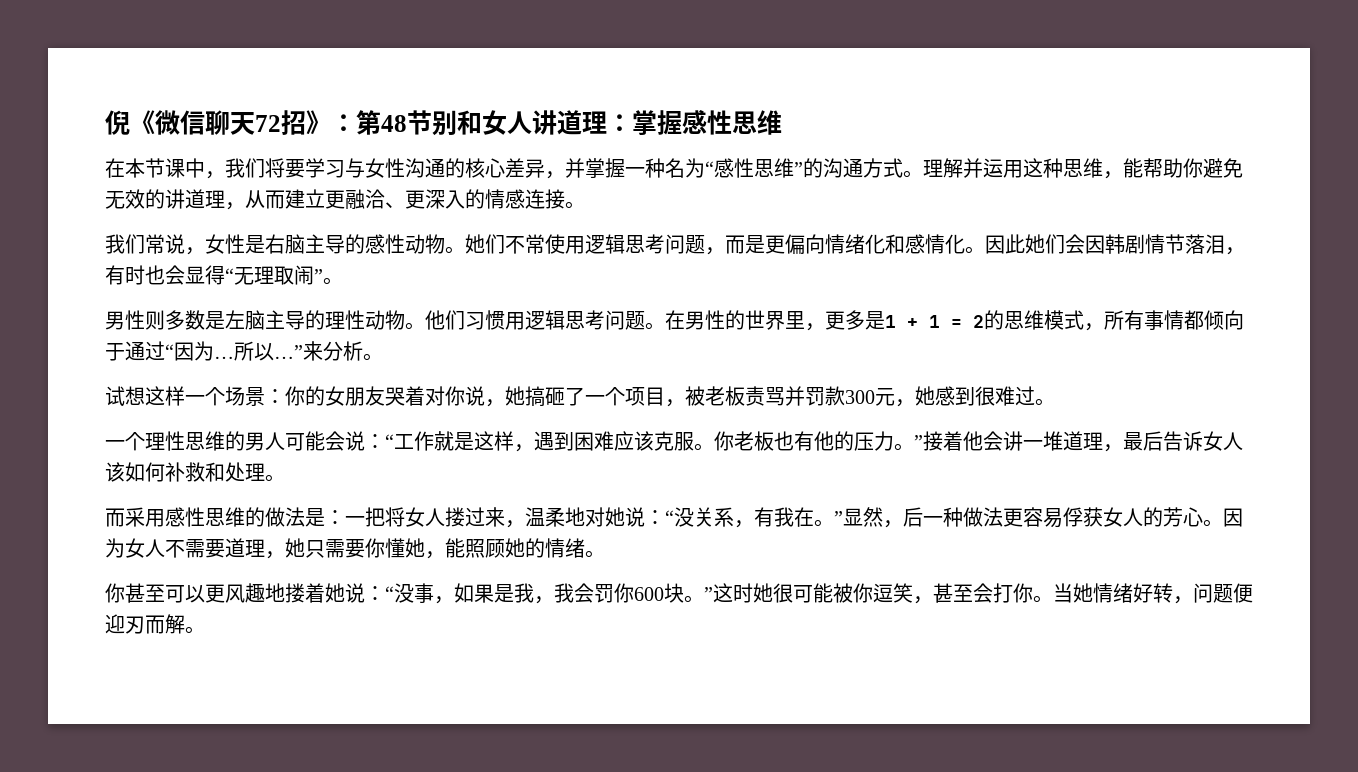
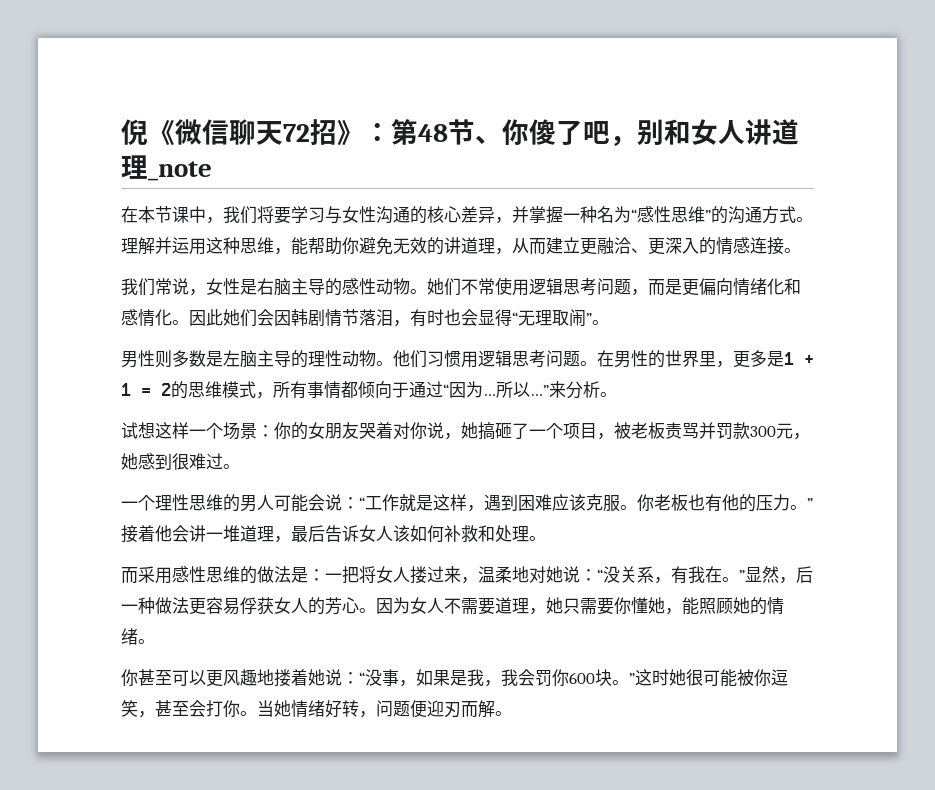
- 倪《微信聊天72招》：第48节别和女人讲道理：掌握感性思维
+ 倪《微信聊天72招》：第48节、你傻了吧，别和女人讲道理_note

